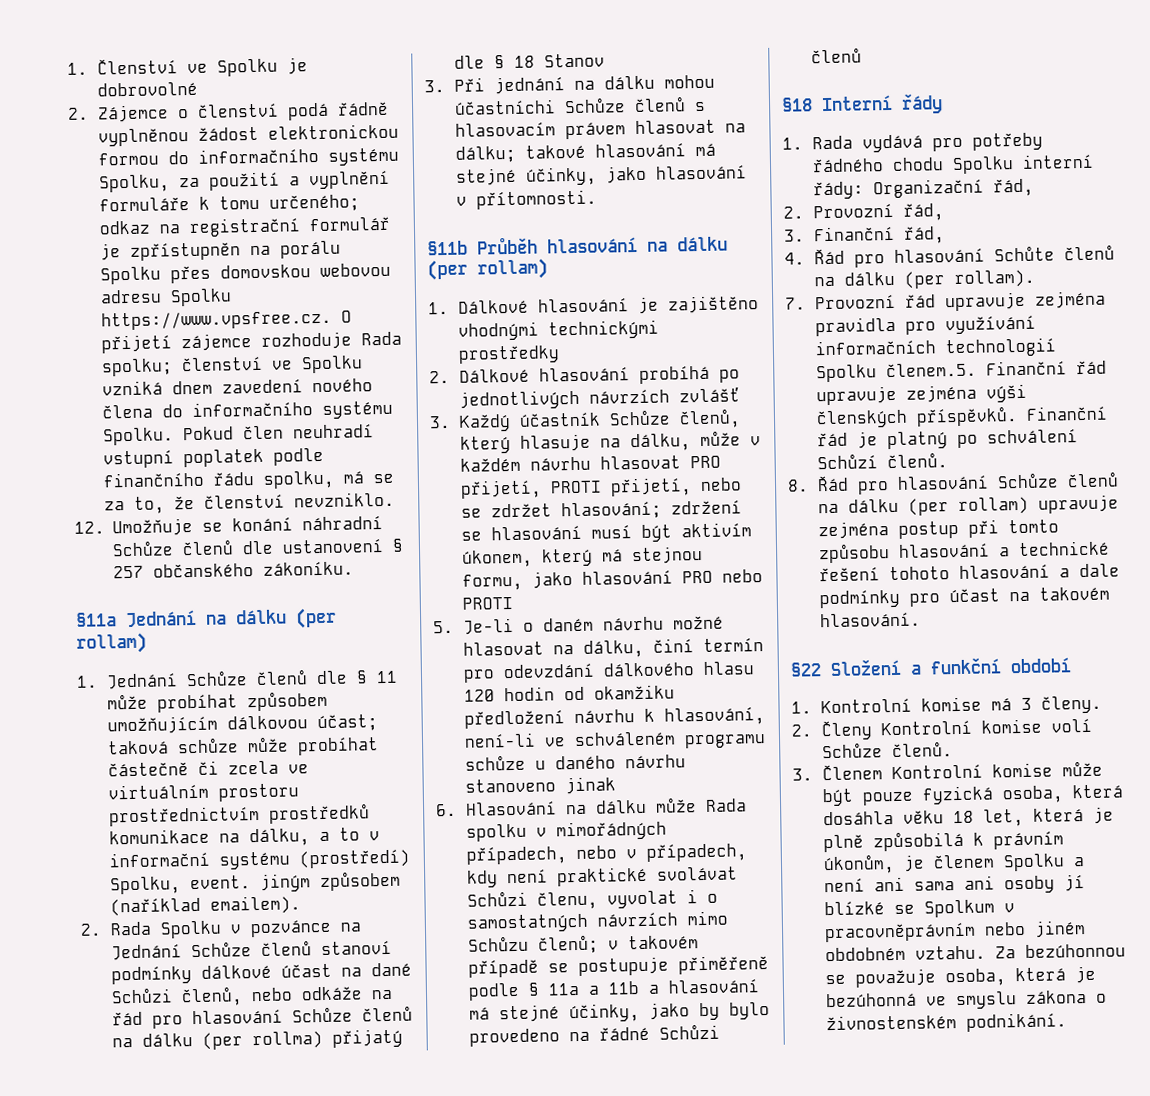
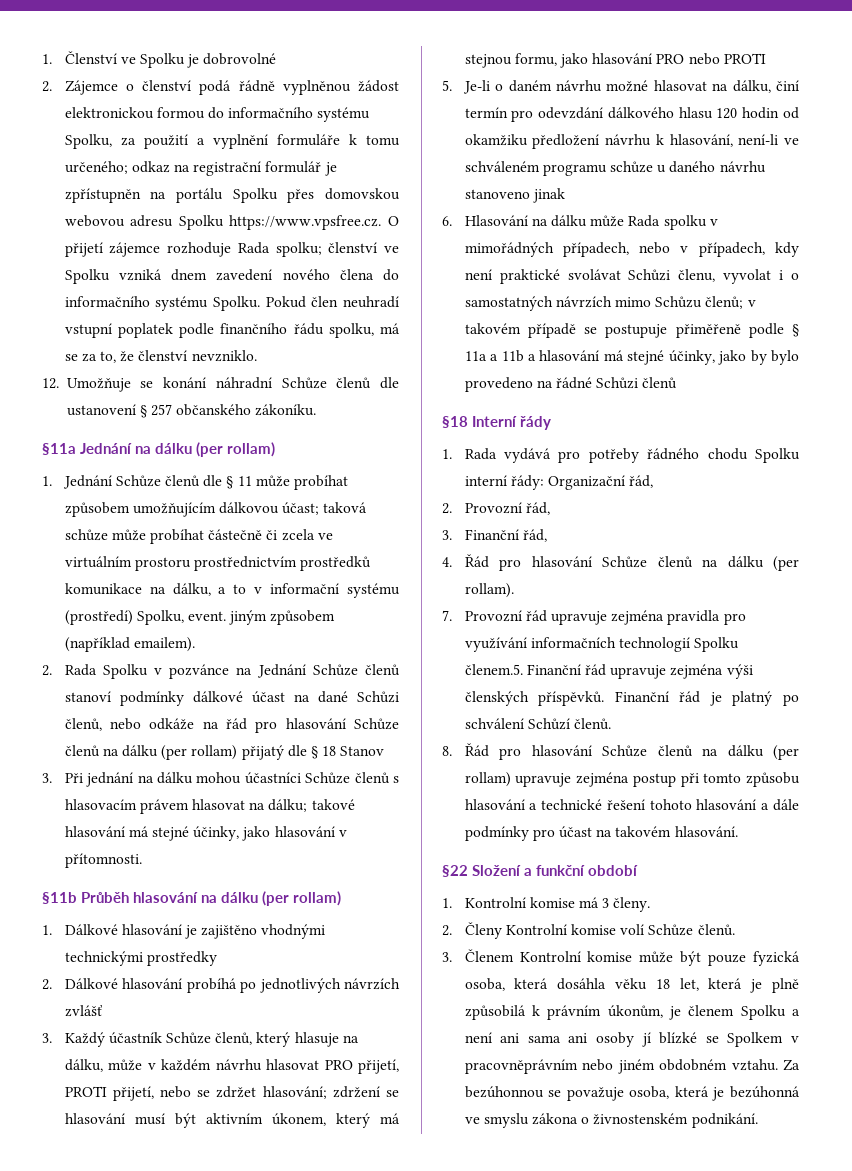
- 2. Zájemce o členství podá řádně vyplněnou žádost elektronickou formou do informačního systému Spolku, za použití a vyplnění formuláře k tomu určeného; odkaz na registrační formulář je zpřístupněn na porálu Spolku přes domovskou webovou adresu Spolku https://www.vpsfree.cz. O přijetí zájemce rozhoduje Rada spolku; členství ve Spolku vzniká dnem zavedení nového člena do informačního systému Spolku.
+ 2. Zájemce o členství podá řádně vyplněnou žádost elektronickou formou do informačního systému Spolku, za použití a vyplnění formuláře k tomu určeného; odkaz na registrační formulář je zpřístupněn na portálu Spolku přes domovskou webovou adresu Spolku https://www.vpsfree.cz. O přijetí zájemce rozhoduje Rada spolku; členství ve Spolku vzniká dnem zavedení nového člena do informačního systému Spolku.
- 1. Jednání Schůze členů dle § 11 může probíhat způsobem umožňujícím dálkovou účast; taková schůze může probíhat částečně či zcela ve virtuálním prostoru prostřednictvím prostředků komunikace na dálku, a to v informační systému (prostředí) Spolku, event. jiným způsobem (naříklad emailem).
+ 1. Jednání Schůze členů dle § 11 může probíhat způsobem umožňujícím dálkovou účast; taková schůze může probíhat částečně či zcela ve virtuálním prostoru prostřednictvím prostředků komunikace na dálku, a to v informační systému (prostředí) Spolku, event. jiným způsobem (například emailem).
- 2. Rada Spolku v pozvánce na Jednání Schůze členů stanoví podmínky dálkové účast na dané Schůzi členů, nebo odkáže na řád pro hlasování Schůze členů na dálku (per rollma) přijatý dle § 18 Stanov
+ 2. Rada Spolku v pozvánce na Jednání Schůze členů stanoví podmínky dálkové účast na dané Schůzi členů, nebo odkáže na řád pro hlasování Schůze členů na dálku (per rollam) přijatý dle § 18 Stanov
- 3. Při jednání na dálku mohou účastníchi Schůze členů s hlasovacím právem hlasovat na dálku; takové hlasování má stejné účinky, jako hlasování v přítomnosti.
+ 3. Při jednání na dálku mohou účastníci Schůze členů s hlasovacím právem hlasovat na dálku; takové hlasování má stejné účinky, jako hlasování v přítomnosti.
- 3. Každý účastník Schůze členů, který hlasuje na dálku, může v každém návrhu hlasovat PRO přijetí, PROTI přijetí, nebo se zdržet hlasování; zdržení se hlasování musí být aktivím úkonem, který má stejnou formu, jako hlasování PRO nebo PROTI
+ 3. Každý účastník Schůze členů, který hlasuje na dálku, může v každém návrhu hlasovat PRO přijetí, PROTI přijetí, nebo se zdržet hlasování; zdržení se hlasování musí být aktivním úkonem, který má stejnou formu, jako hlasování PRO nebo PROTI
- 4. Řád pro hlasování Schůte členů na dálku (per rollam).
+ 4. Řád pro hlasování Schůze členů na dálku (per rollam).
- 8. Řád pro hlasování Schůze členů na dálku (per rollam) upravuje zejména postup při tomto způsobu hlasování a technické řešení tohoto hlasování a dale podmínky pro účast na takovém hlasování.
+ 8. Řád pro hlasování Schůze členů na dálku (per rollam) upravuje zejména postup při tomto způsobu hlasování a technické řešení tohoto hlasování a dále podmínky pro účast na takovém hlasování.
- 3. Členem Kontrolní komise může být pouze fyzická osoba, která dosáhla věku 18 let, která je plně způsobilá k právním úkonům, je členem Spolku a není ani sama ani osoby jí blízké se Spolkum v pracovněprávním nebo jiném obdobném vztahu.
+ 3. Členem Kontrolní komise může být pouze fyzická osoba, která dosáhla věku 18 let, která je plně způsobilá k právním úkonům, je členem Spolku a není ani sama ani osoby jí blízké se Spolkem v pracovněprávním nebo jiném obdobném vztahu.

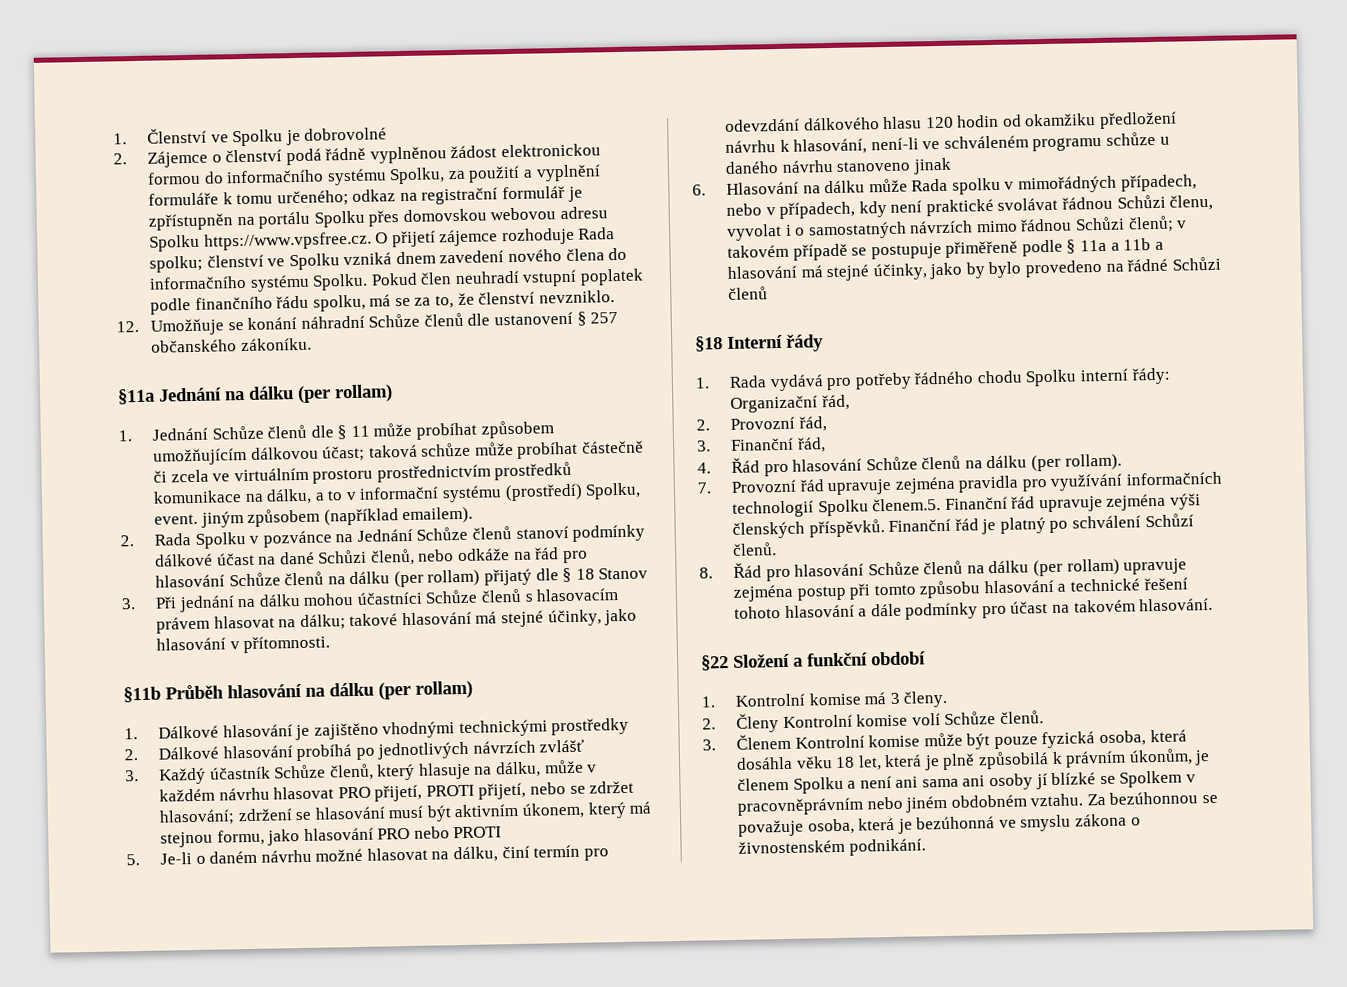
- 6. Hlasování na dálku může Rada spolku v mimořádných případech, nebo v případech, kdy není praktické svolávat Schůzi členu, vyvolat i o samostatných návrzích mimo Schůzu členů; v takovém případě se postupuje přiměřeně podle § 11a a 11b a hlasování má stejné účinky, jako by bylo provedeno na řádné Schůzi členů
+ 6. Hlasování na dálku může Rada spolku v mimořádných případech, nebo v případech, kdy není praktické svolávat řádnou Schůzi členu, vyvolat i o samostatných návrzích mimo řádnou Schůzi členů; v takovém případě se postupuje přiměřeně podle § 11a a 11b a hlasování má stejné účinky, jako by bylo provedeno na řádné Schůzi členů

